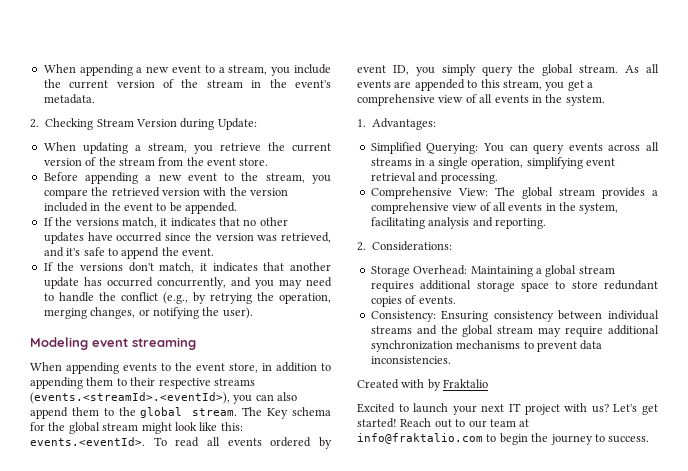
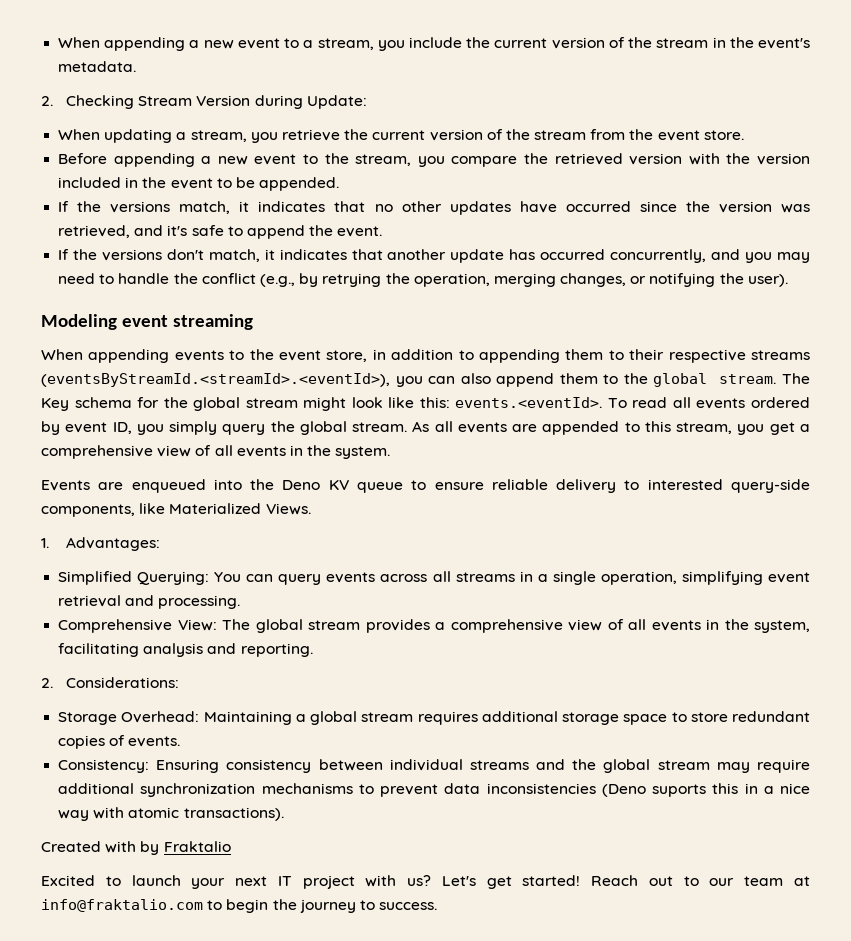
- When appending events to the event store, in addition to appending them to their respective streams (events.<streamId>.<eventId>), you can also append them to the global stream.
+ When appending events to the event store, in addition to appending them to their respective streams (eventsByStreamId.<streamId>.<eventId>), you can also append them to the global stream.
+ Events are enqueued into the Deno KV queue to ensure reliable delivery to interested query-side components, like Materialized Views.
- Consistency: Ensuring consistency between individual streams and the global stream may require additional synchronization mechanisms to prevent data inconsistencies.
+ Consistency: Ensuring consistency between individual streams and the global stream may require additional synchronization mechanisms to prevent data inconsistencies (Deno suports this in a nice way with atomic transactions).

